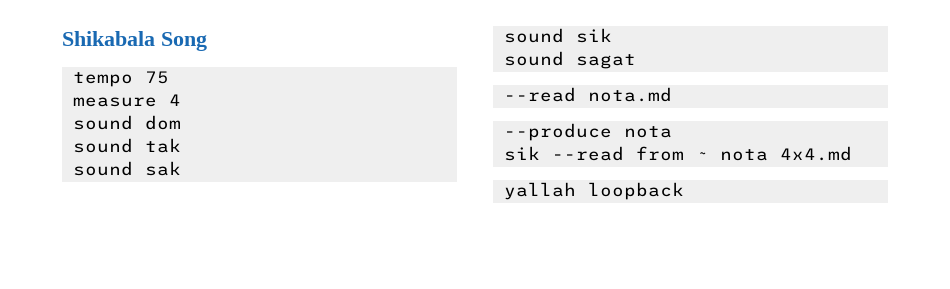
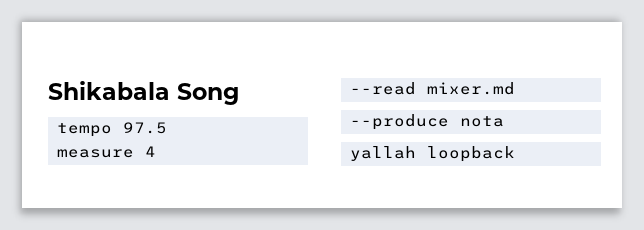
- tempo 75
+ tempo 97.5
- sound dom
- sound tak
- sound sak
- sound sik
- sound sagat
- --read nota.md
+ --read mixer.md
- sik --read from ~ nota 4x4.md

